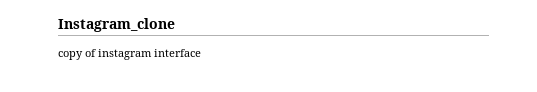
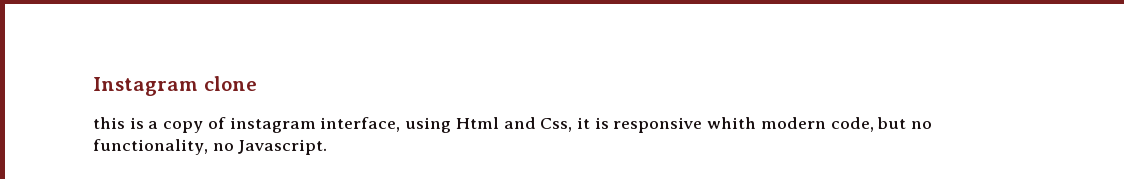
- Instagram_clone
- copy of instagram interface
+ Instagram clone
+ this is a copy of instagram interface, using Html and Css, it is responsive whith modern code, but no functionality, no Javascript.

